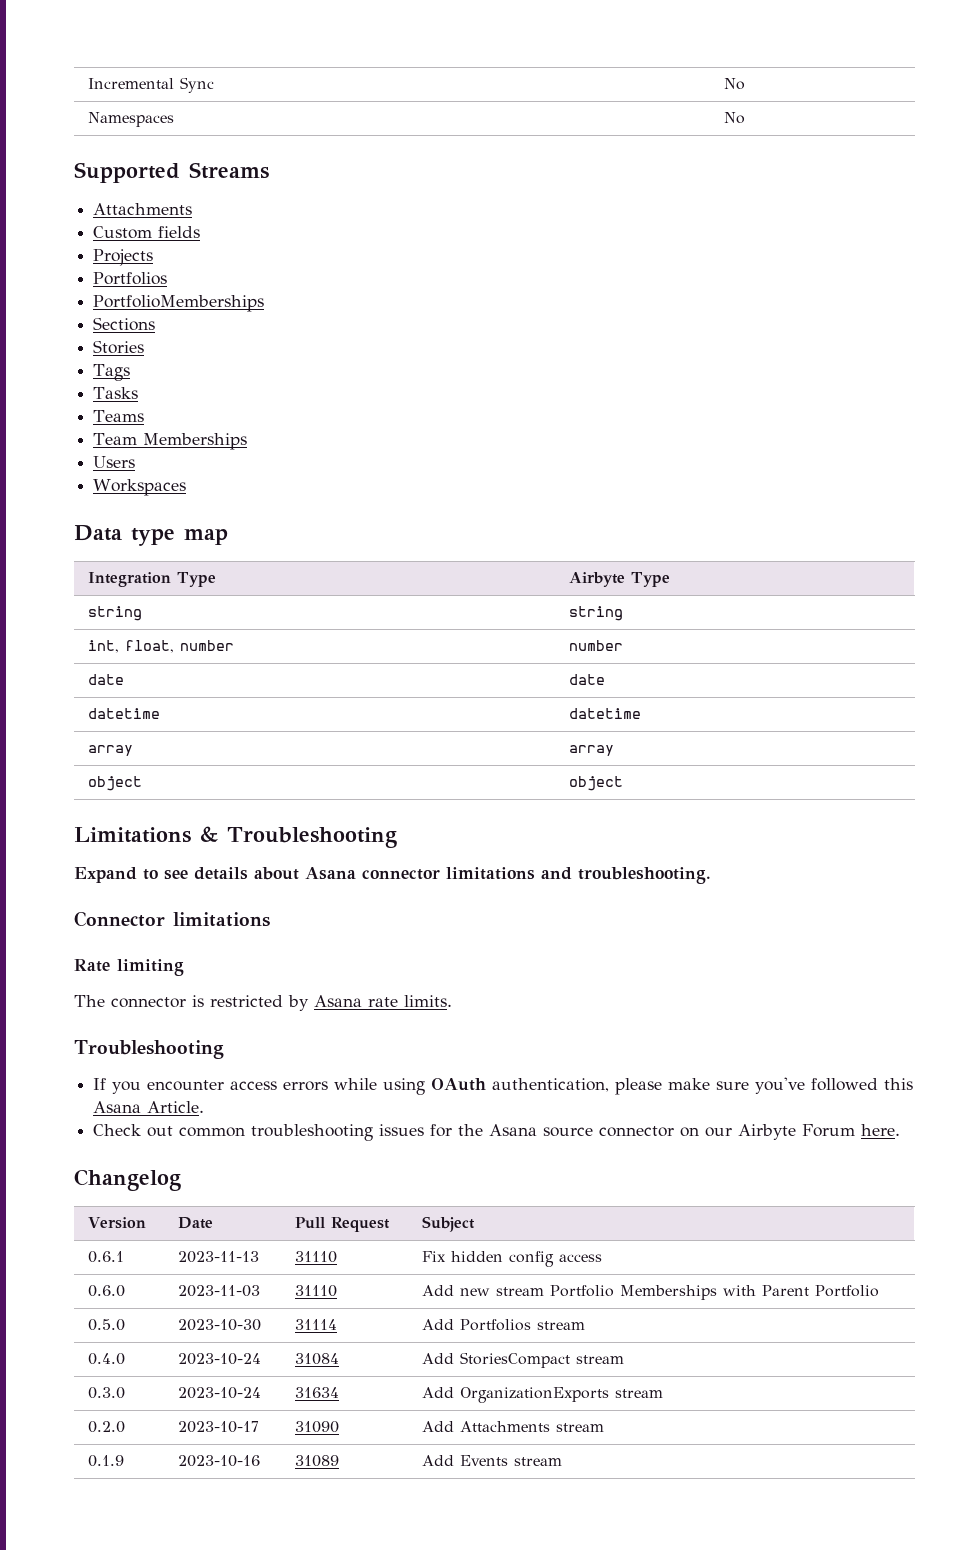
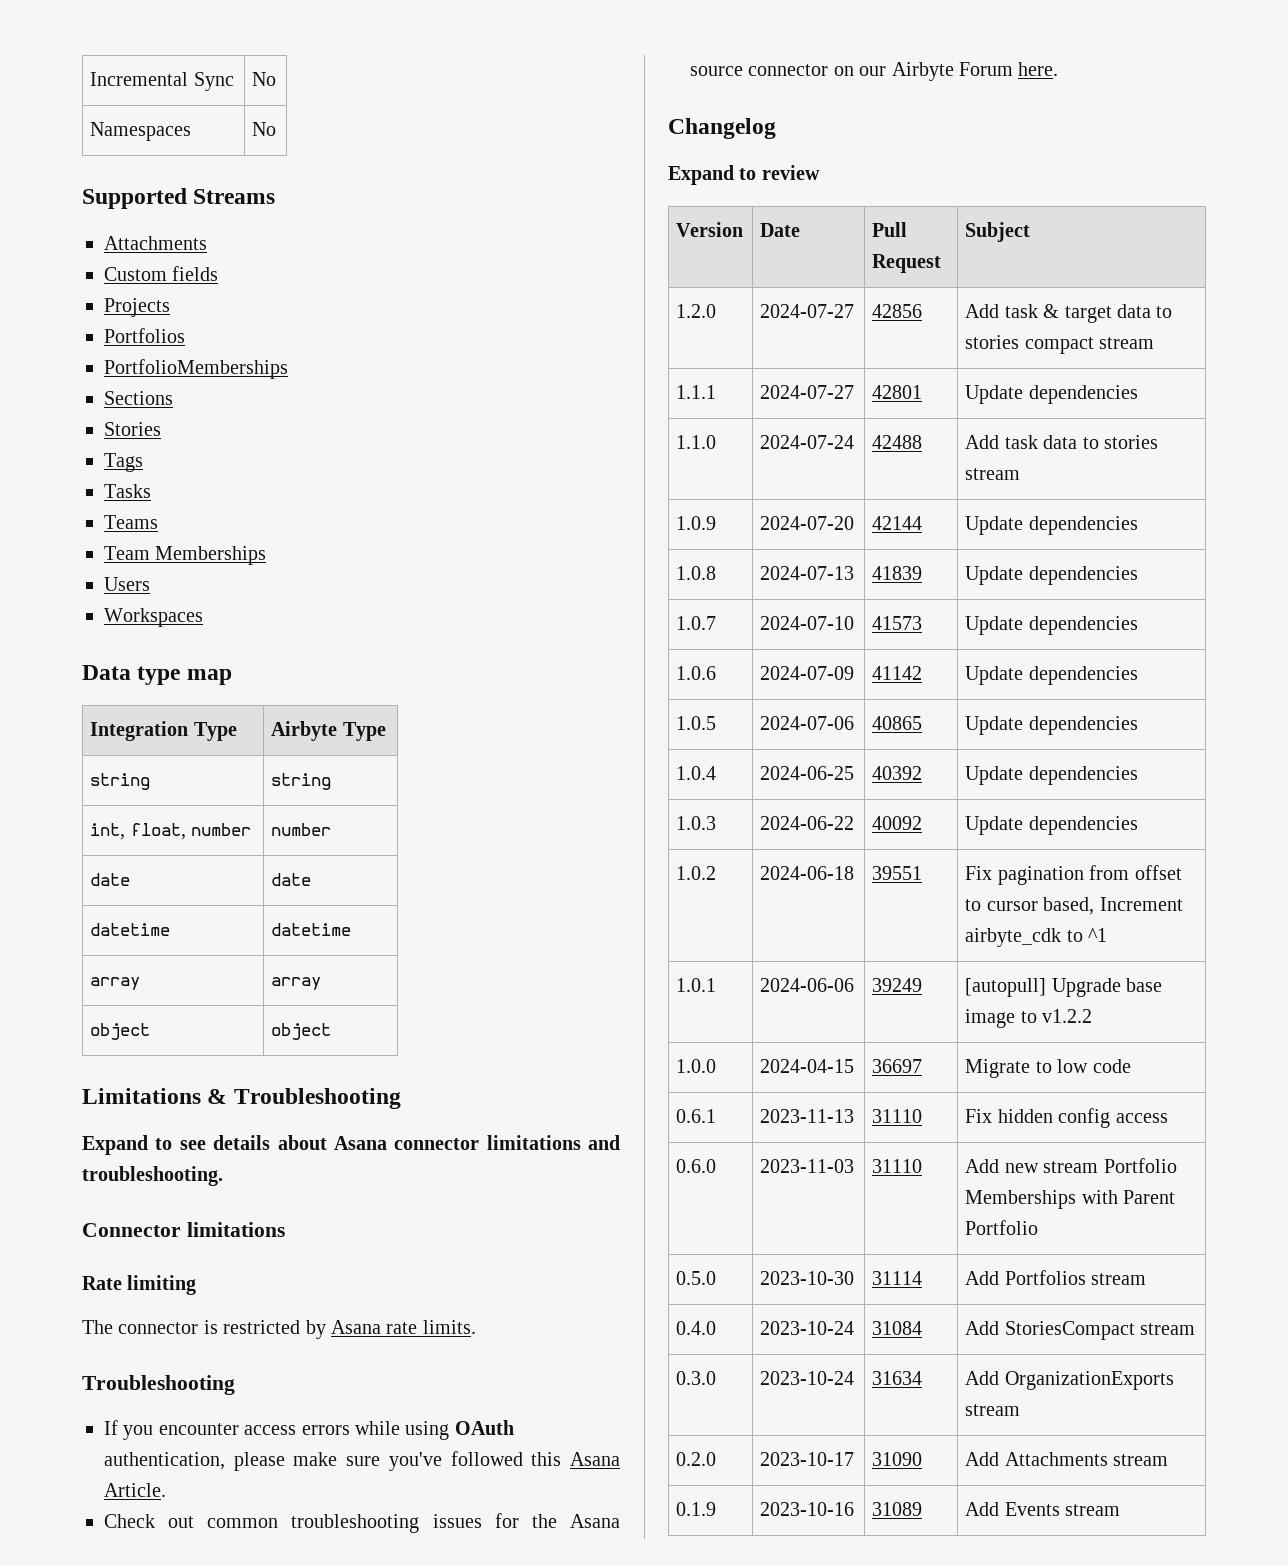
+ Expand to review
+ 1.2.0 | 2024-07-27 | 42856 | Add task & target data to stories compact stream
+ 1.1.1 | 2024-07-27 | 42801 | Update dependencies
+ 1.1.0 | 2024-07-24 | 42488 | Add task data to stories stream
+ 1.0.9 | 2024-07-20 | 42144 | Update dependencies
+ 1.0.8 | 2024-07-13 | 41839 | Update dependencies
+ 1.0.7 | 2024-07-10 | 41573 | Update dependencies
+ 1.0.6 | 2024-07-09 | 41142 | Update dependencies
+ 1.0.5 | 2024-07-06 | 40865 | Update dependencies
+ 1.0.4 | 2024-06-25 | 40392 | Update dependencies
+ 1.0.3 | 2024-06-22 | 40092 | Update dependencies
+ 1.0.2 | 2024-06-18 | 39551 | Fix pagination from offset to cursor based, Increment airbyte_cdk to ^1
+ 1.0.1 | 2024-06-06 | 39249 | [autopull] Upgrade base image to v1.2.2
+ 1.0.0 | 2024-04-15 | 36697 | Migrate to low code

